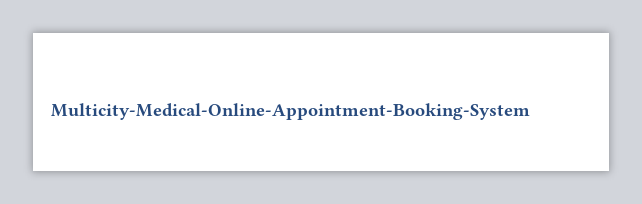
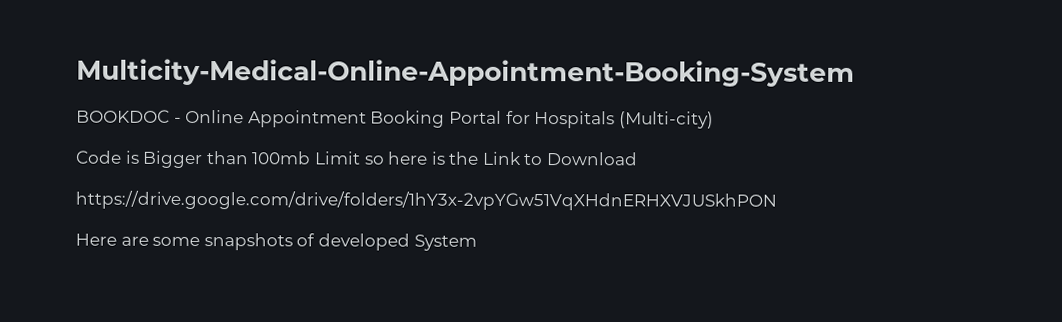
+ BOOKDOC - Online Appointment Booking Portal for Hospitals (Multi-city)
+ Code is Bigger than 100mb Limit so here is the Link to Download
+ https://drive.google.com/drive/folders/1hY3x-2vpYGw51VqXHdnERHXVJUSkhPON
+ Here are some snapshots of developed System

